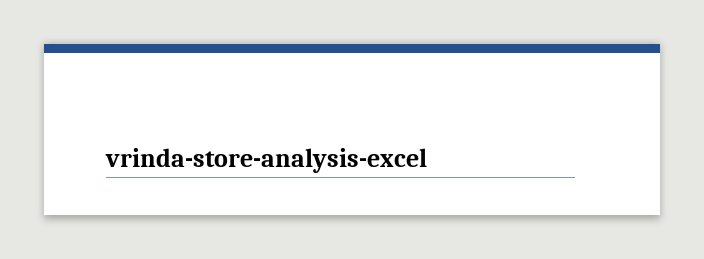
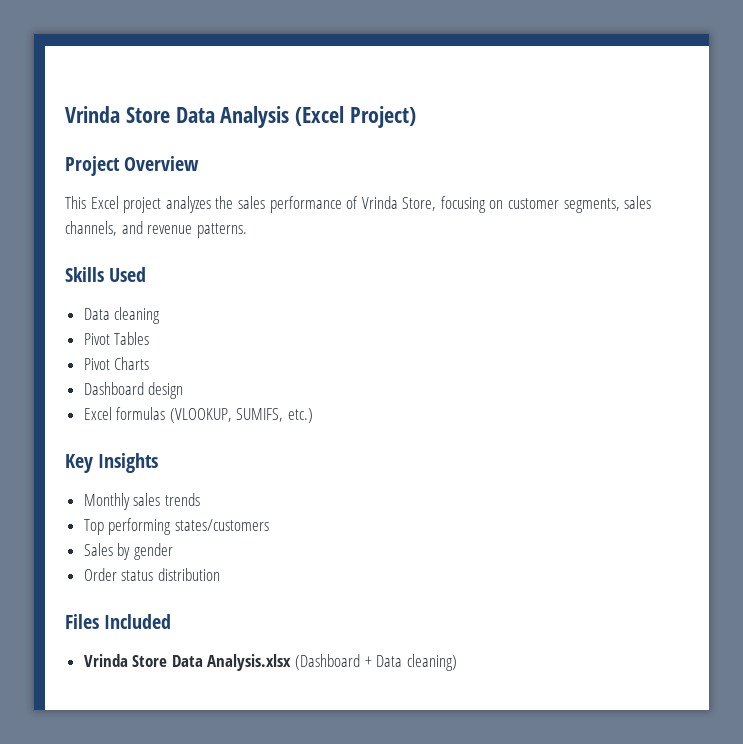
- vrinda-store-analysis-excel
+ Vrinda Store Data Analysis (Excel Project)
+ Project Overview
+ This Excel project analyzes the sales performance of Vrinda Store, focusing on customer segments, sales channels, and revenue patterns.
+ Skills Used
+ Data cleaning
+ Pivot Tables
+ Pivot Charts
+ Dashboard design
+ Excel formulas (VLOOKUP, SUMIFS, etc.)
+ Key Insights
+ Monthly sales trends
+ Top performing states/customers
+ Sales by gender
+ Order status distribution
+ Files Included
+ Vrinda Store Data Analysis.xlsx (Dashboard + Data cleaning)

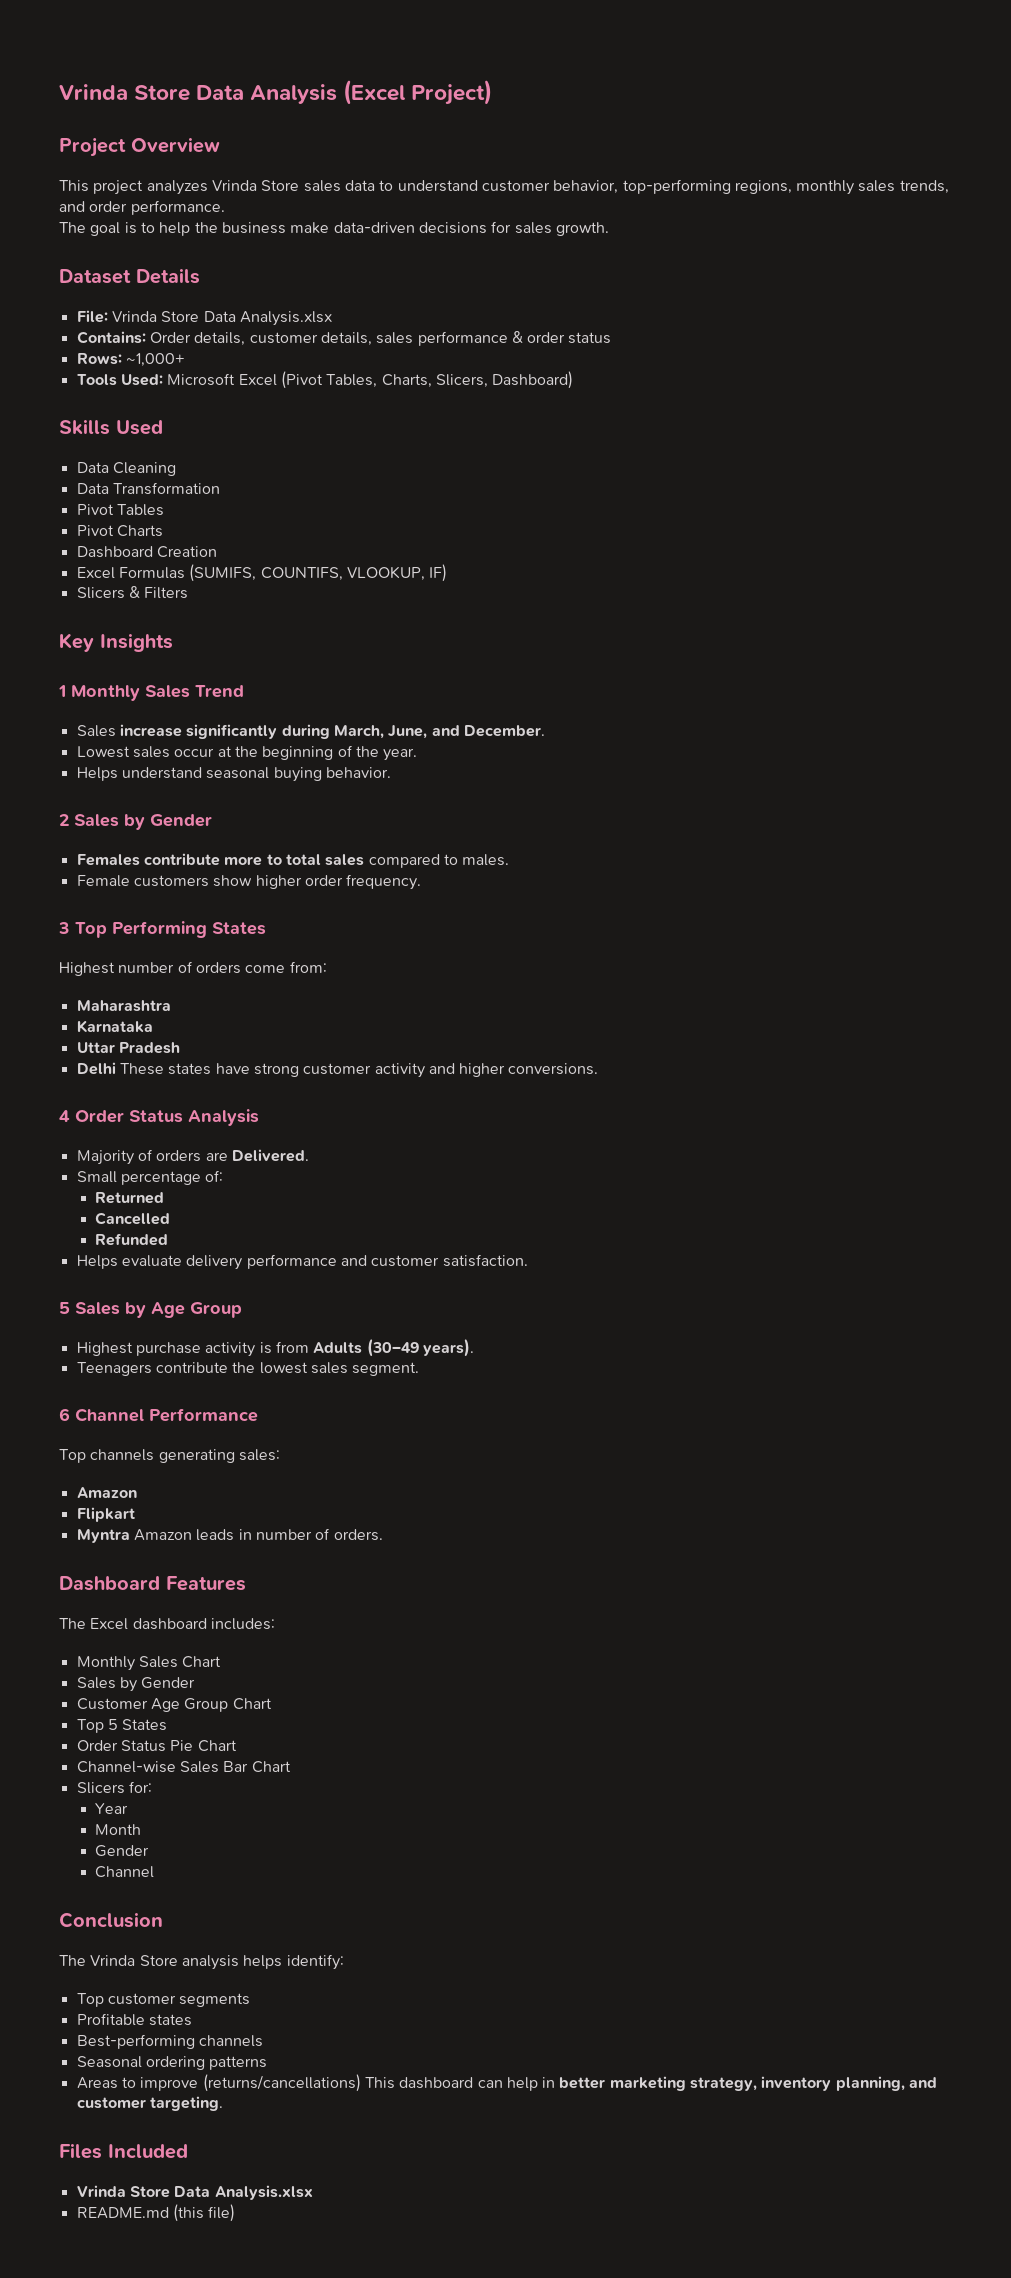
- This Excel project analyzes the sales performance of Vrinda Store, focusing on customer segments, sales channels, and revenue patterns.
+ This project analyzes Vrinda Store sales data to understand customer behavior, top-performing regions, monthly sales trends, and order performance.
+ The goal is to help the business make data-driven decisions for sales growth.
+ Dataset Details
+ File: Vrinda Store Data Analysis.xlsx
+ Contains: Order details, customer details, sales performance & order status
+ Rows: ~1,000+
+ Tools Used: Microsoft Excel (Pivot Tables, Charts, Slicers, Dashboard)
- Data cleaning
+ Data Cleaning
+ Data Transformation
- Dashboard design
- Excel formulas (VLOOKUP, SUMIFS, etc.)
+ Dashboard Creation
+ Excel Formulas (SUMIFS, COUNTIFS, VLOOKUP, IF)
+ Slicers & Filters
  Key Insights
- Monthly sales trends
- Top performing states/customers
- Sales by gender
- Order status distribution
+ 1 Monthly Sales Trend
+ Sales increase significantly during March, June, and December.
+ Lowest sales occur at the beginning of the year.
+ Helps understand seasonal buying behavior.
+ 2 Sales by Gender
+ Females contribute more to total sales compared to males.
+ Female customers show higher order frequency.
+ 3 Top Performing States
+ Highest number of orders come from:
+ Maharashtra
+ Karnataka
+ Uttar Pradesh
+ Delhi These states have strong customer activity and higher conversions.
+ 4 Order Status Analysis
+ Majority of orders are Delivered.
+ Small percentage of:
+ Returned
+ Cancelled
+ Refunded
+ Helps evaluate delivery performance and customer satisfaction.
+ 5 Sales by Age Group
+ Highest purchase activity is from Adults (30–49 years).
+ Teenagers contribute the lowest sales segment.
+ 6 Channel Performance
+ Top channels generating sales:
+ Amazon
+ Flipkart
+ Myntra Amazon leads in number of orders.
+ Dashboard Features
+ The Excel dashboard includes:
+ Monthly Sales Chart
+ Sales by Gender
+ Customer Age Group Chart
+ Top 5 States
+ Order Status Pie Chart
+ Channel-wise Sales Bar Chart
+ Slicers for:
+ Year
+ Month
+ Gender
+ Channel
+ Conclusion
+ The Vrinda Store analysis helps identify:
+ Top customer segments
+ Profitable states
+ Best-performing channels
+ Seasonal ordering patterns
+ Areas to improve (returns/cancellations) This dashboard can help in better marketing strategy, inventory planning, and customer targeting.
  Files Included
- Vrinda Store Data Analysis.xlsx (Dashboard + Data cleaning)
+ Vrinda Store Data Analysis.xlsx
+ README.md (this file)

